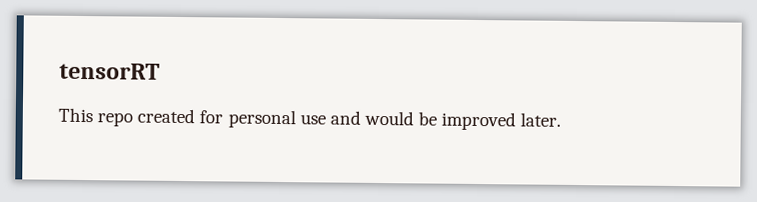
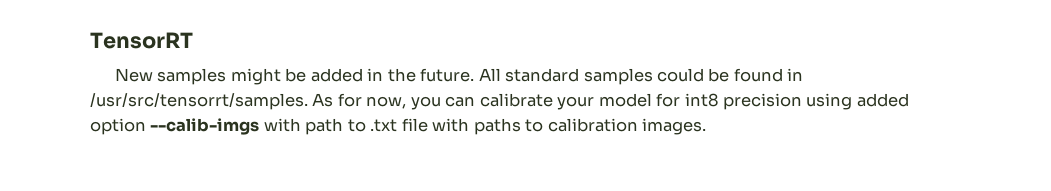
- tensorRT
- This repo created for personal use and would be improved later.
+ TensorRT
+ New samples might be added in the future. All standard samples could be found in /usr/src/tensorrt/samples. As for now, you can calibrate your model for int8 precision using added option --calib-imgs with path to .txt file with paths to calibration images.

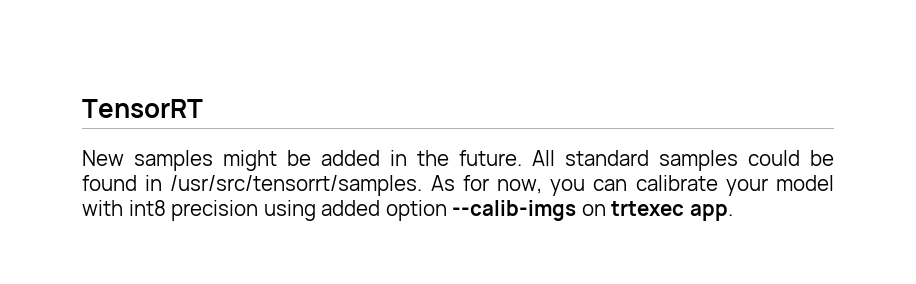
- As for now, you can calibrate your model for int8 precision using added option --calib-imgs with path to .txt file with paths to calibration images.
+ As for now, you can calibrate your model with int8 precision using added option --calib-imgs on trtexec app.

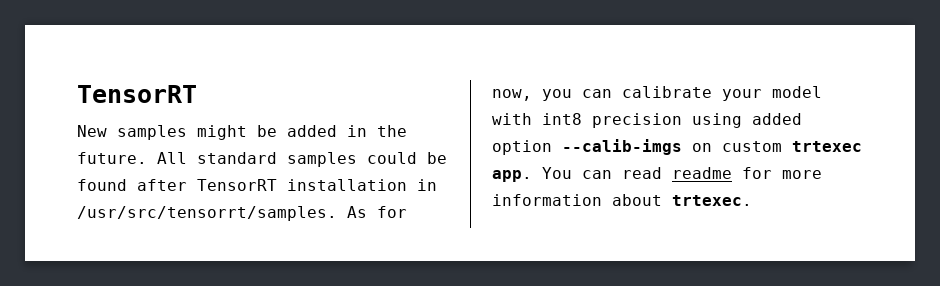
- All standard samples could be found in /usr/src/tensorrt/samples.
+ All standard samples could be found after TensorRT installation in /usr/src/tensorrt/samples.
- As for now, you can calibrate your model with int8 precision using added option --calib-imgs on trtexec app.
+ As for now, you can calibrate your model with int8 precision using added option --calib-imgs on custom trtexec app.
+ You can read readme for more information about trtexec.

